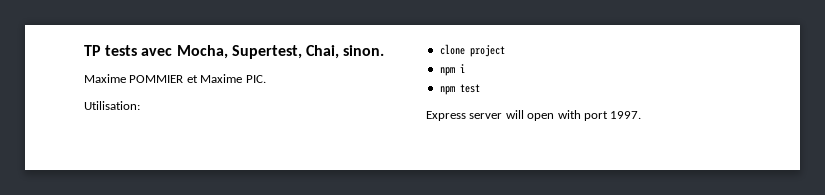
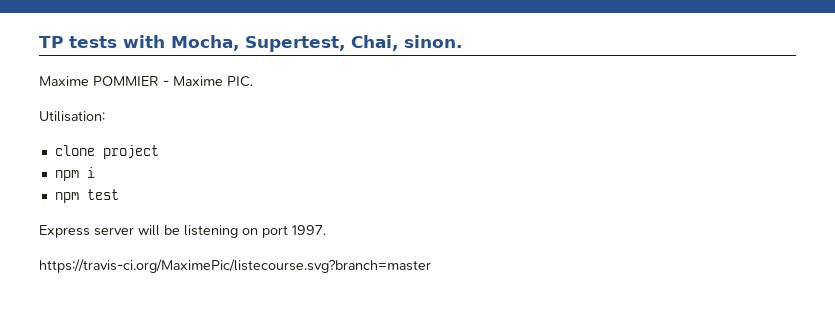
- TP tests avec Mocha, Supertest, Chai, sinon.
+ TP tests with Mocha, Supertest, Chai, sinon.
- Maxime POMMIER et Maxime PIC.
+ Maxime POMMIER - Maxime PIC.
- Express server will open with port 1997.
+ Express server will be listening on port 1997.
+ https://travis-ci.org/MaximePic/listecourse.svg?branch=master

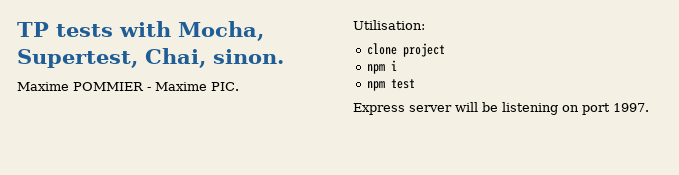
- https://travis-ci.org/MaximePic/listecourse.svg?branch=master

